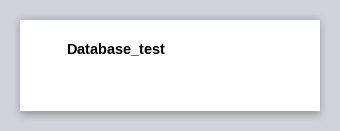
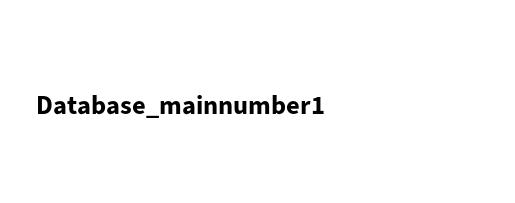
- Database_test
+ Database_mainnumber1

